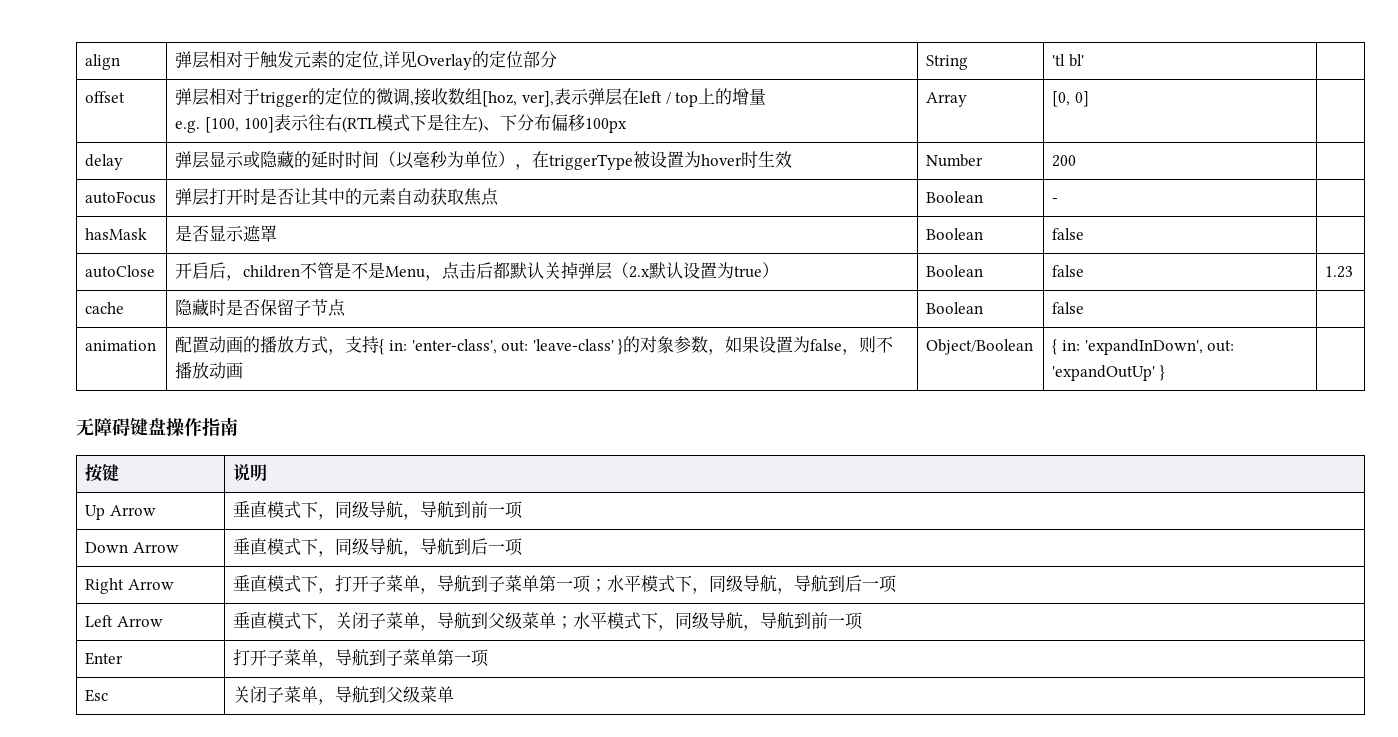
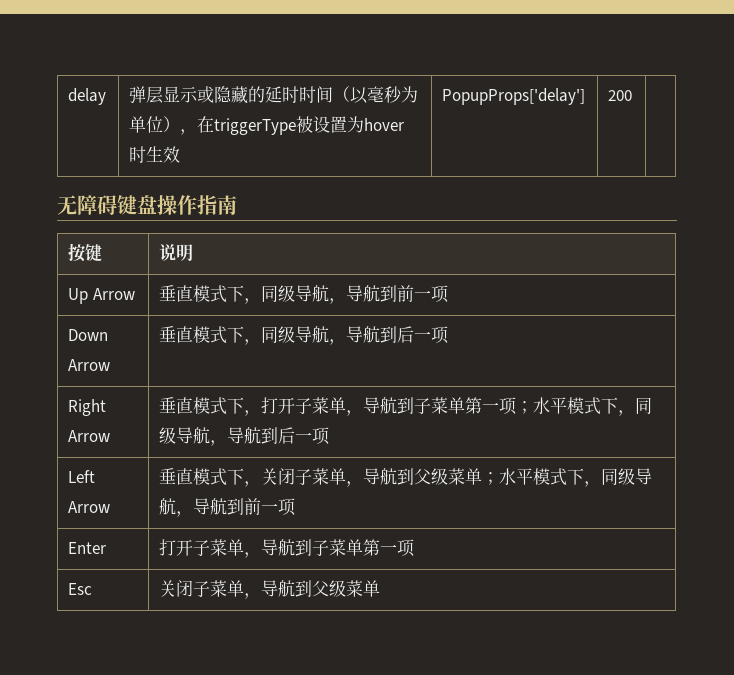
- align | 弹层相对于触发元素的定位,详见Overlay的定位部分 | String | 'tl bl' |
- offset | 弹层相对于trigger的定位的微调,接收数组[hoz, ver],表示弹层在left / top上的增量
- e.g. [100, 100]表示往右(RTL模式下是往左)、下分布偏移100px | Array | [0, 0] |
- delay | 弹层显示或隐藏的延时时间（以毫秒为单位），在triggerType被设置为hover时生效 | Number | 200 |
+ delay | 弹层显示或隐藏的延时时间（以毫秒为单位），在triggerType被设置为hover时生效 | PopupProps['delay'] | 200 |
- autoFocus | 弹层打开时是否让其中的元素自动获取焦点 | Boolean | - |
- hasMask | 是否显示遮罩 | Boolean | false |
- autoClose | 开启后，children不管是不是Menu，点击后都默认关掉弹层（2.x默认设置为true） | Boolean | false | 1.23
- cache | 隐藏时是否保留子节点 | Boolean | false |
- animation | 配置动画的播放方式，支持{ in: 'enter-class', out: 'leave-class' }的对象参数，如果设置为false，则不播放动画 | Object/Boolean | { in: 'expandInDown', out: 'expandOutUp' } |

